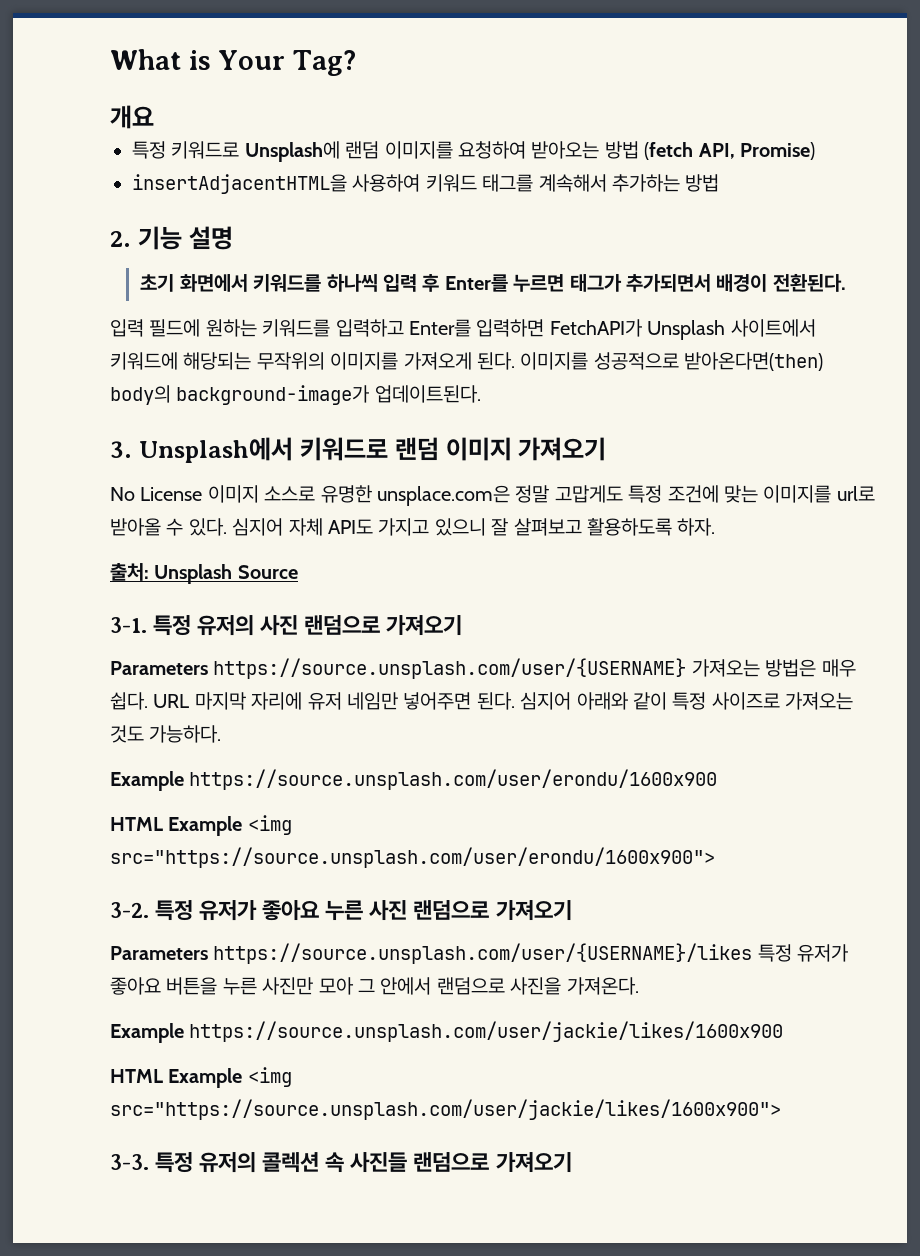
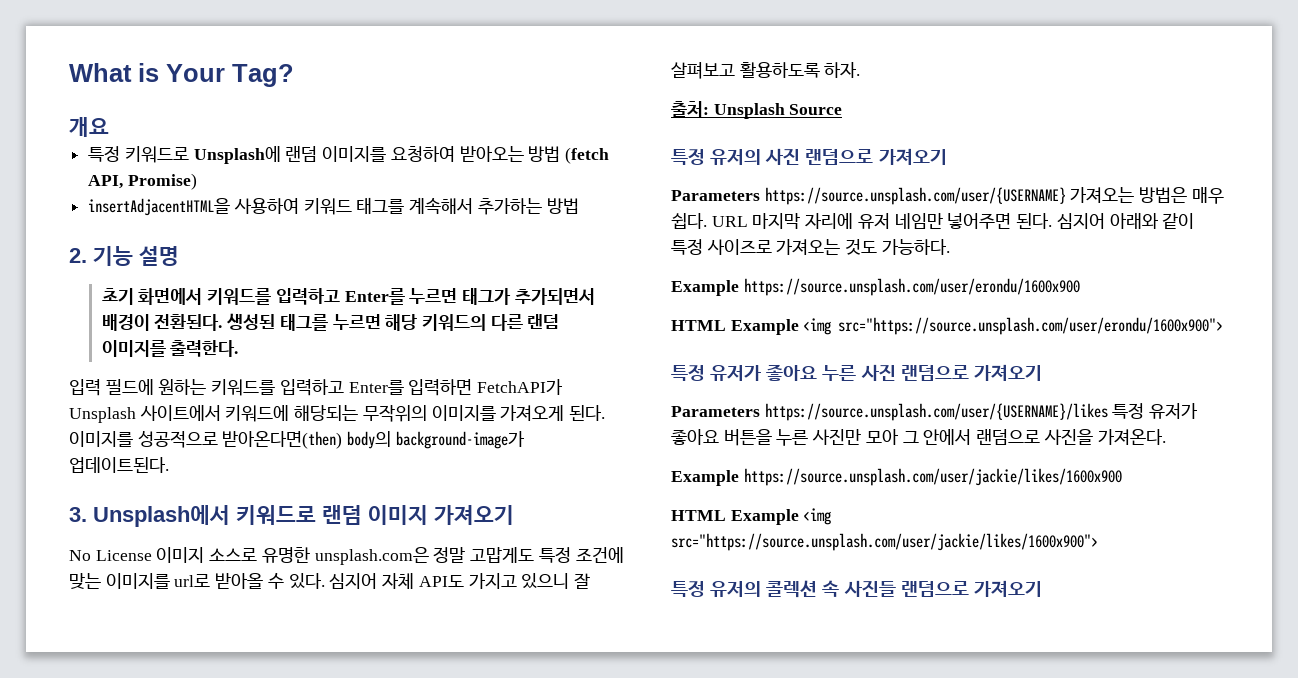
- 초기 화면에서 키워드를 하나씩 입력 후 Enter를 누르면 태그가 추가되면서 배경이 전환된다.
+ 초기 화면에서 키워드를 입력하고 Enter를 누르면 태그가 추가되면서 배경이 전환된다. 생성된 태그를 누르면 해당 키워드의 다른 랜덤 이미지를 출력한다.
- No License 이미지 소스로 유명한 unsplace.com은 정말 고맙게도 특정 조건에 맞는 이미지를 url로 받아올 수 있다.
+ No License 이미지 소스로 유명한 unsplash.com은 정말 고맙게도 특정 조건에 맞는 이미지를 url로 받아올 수 있다.
- 3-1.
- 3-2.
- 3-3.

